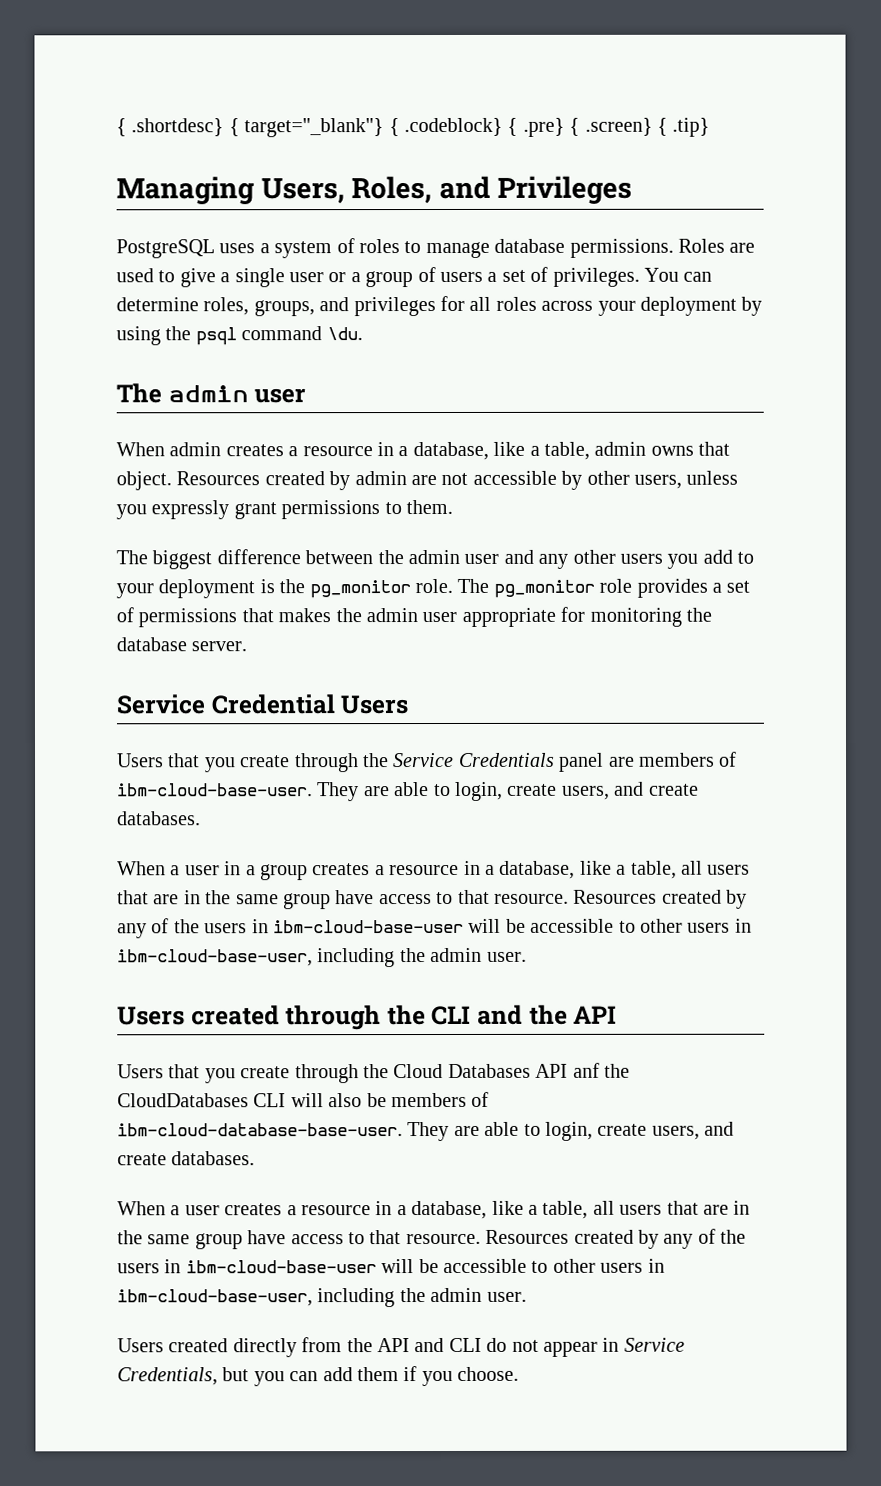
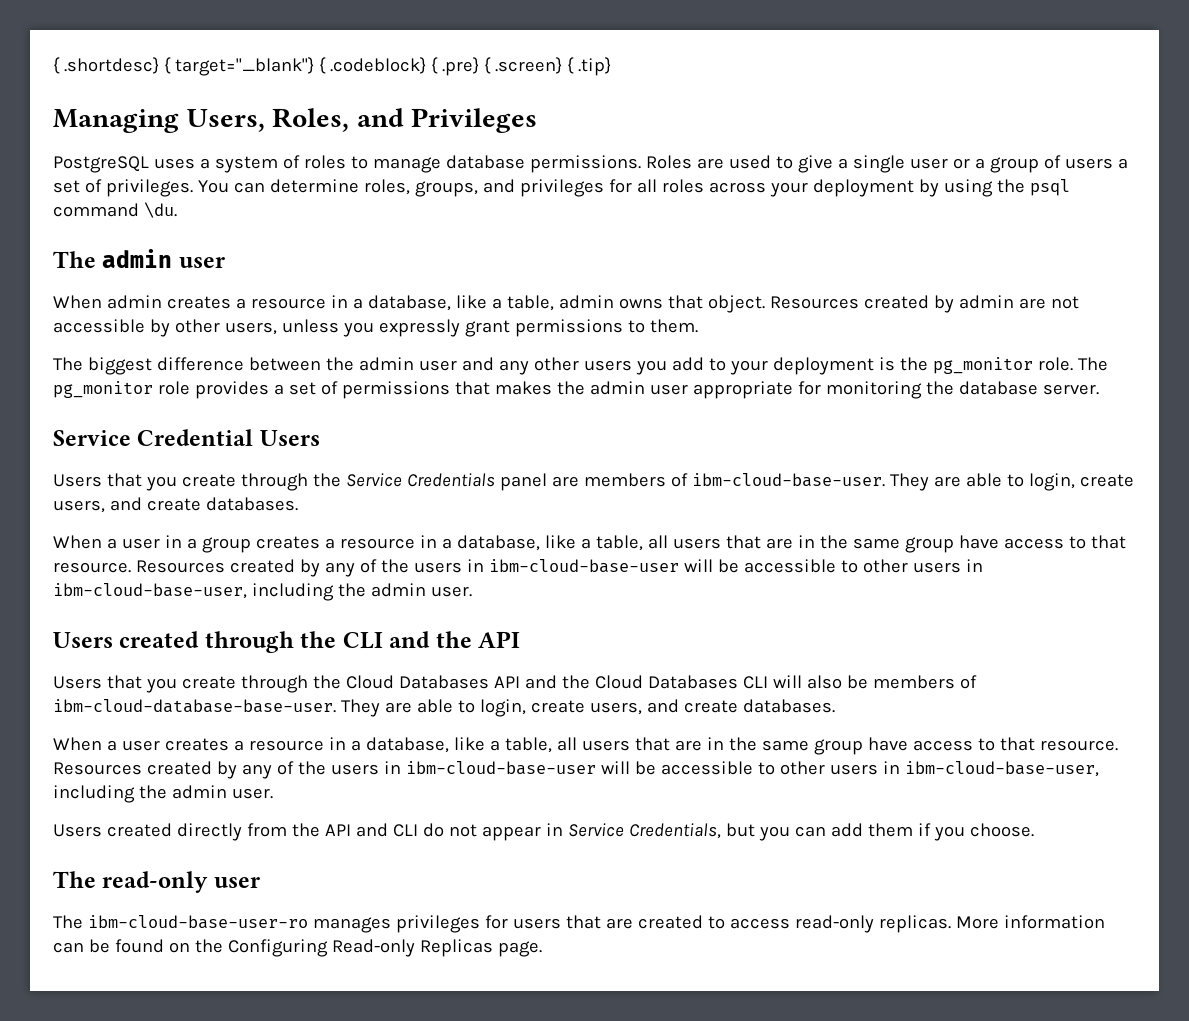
- Users that you create through the Cloud Databases API anf the CloudDatabases CLI will also be members of ibm-cloud-database-base-user.
+ Users that you create through the Cloud Databases API and the Cloud Databases CLI will also be members of ibm-cloud-database-base-user.
+ The read-only user
+ The ibm-cloud-base-user-ro manages privileges for users that are created to access read-only replicas. More information can be found on the Configuring Read-only Replicas page.

